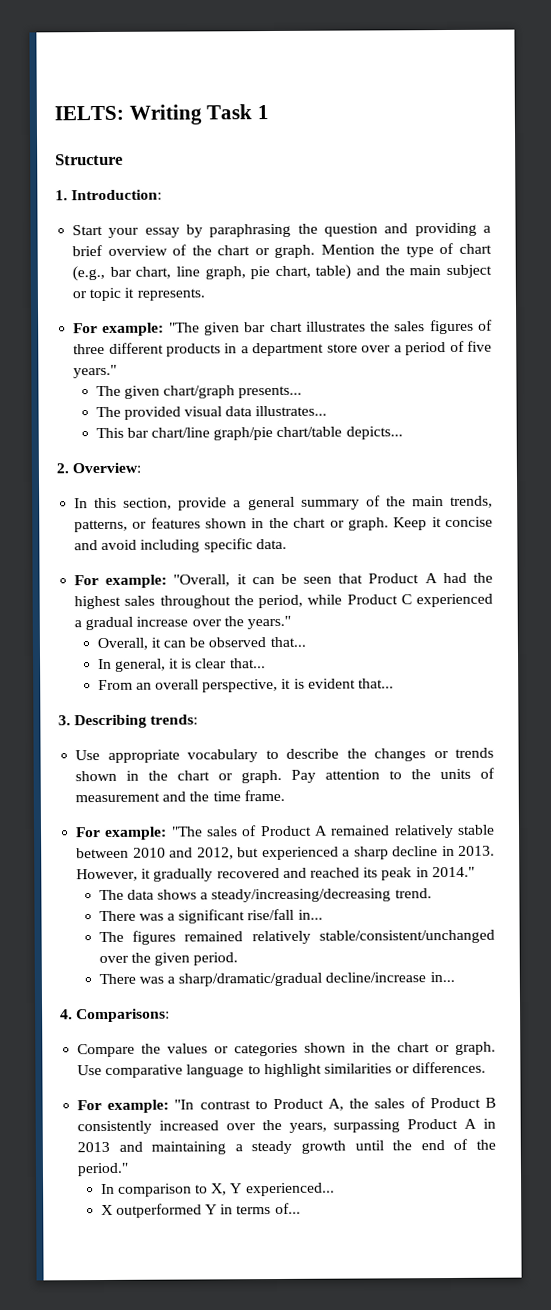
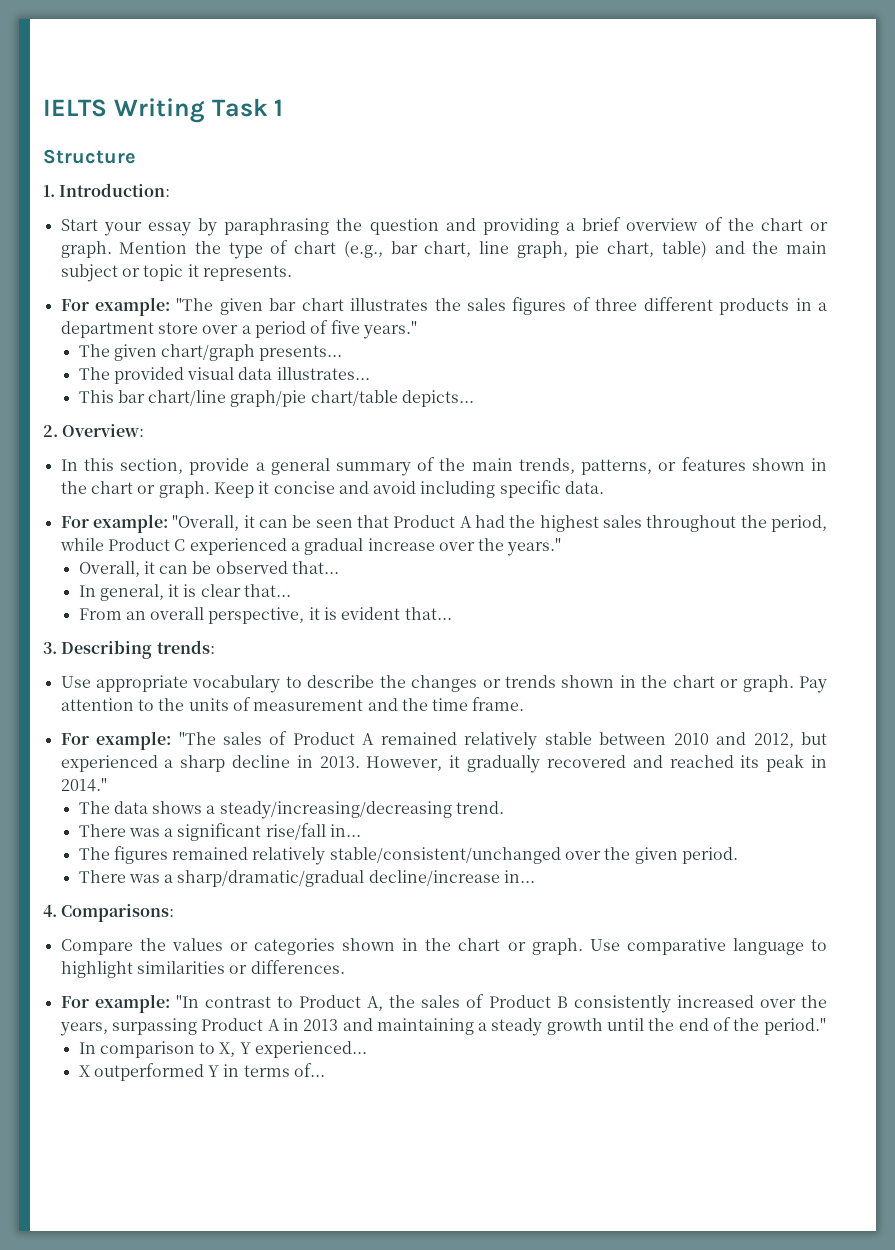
- IELTS: Writing Task 1
+ IELTS Writing Task 1

